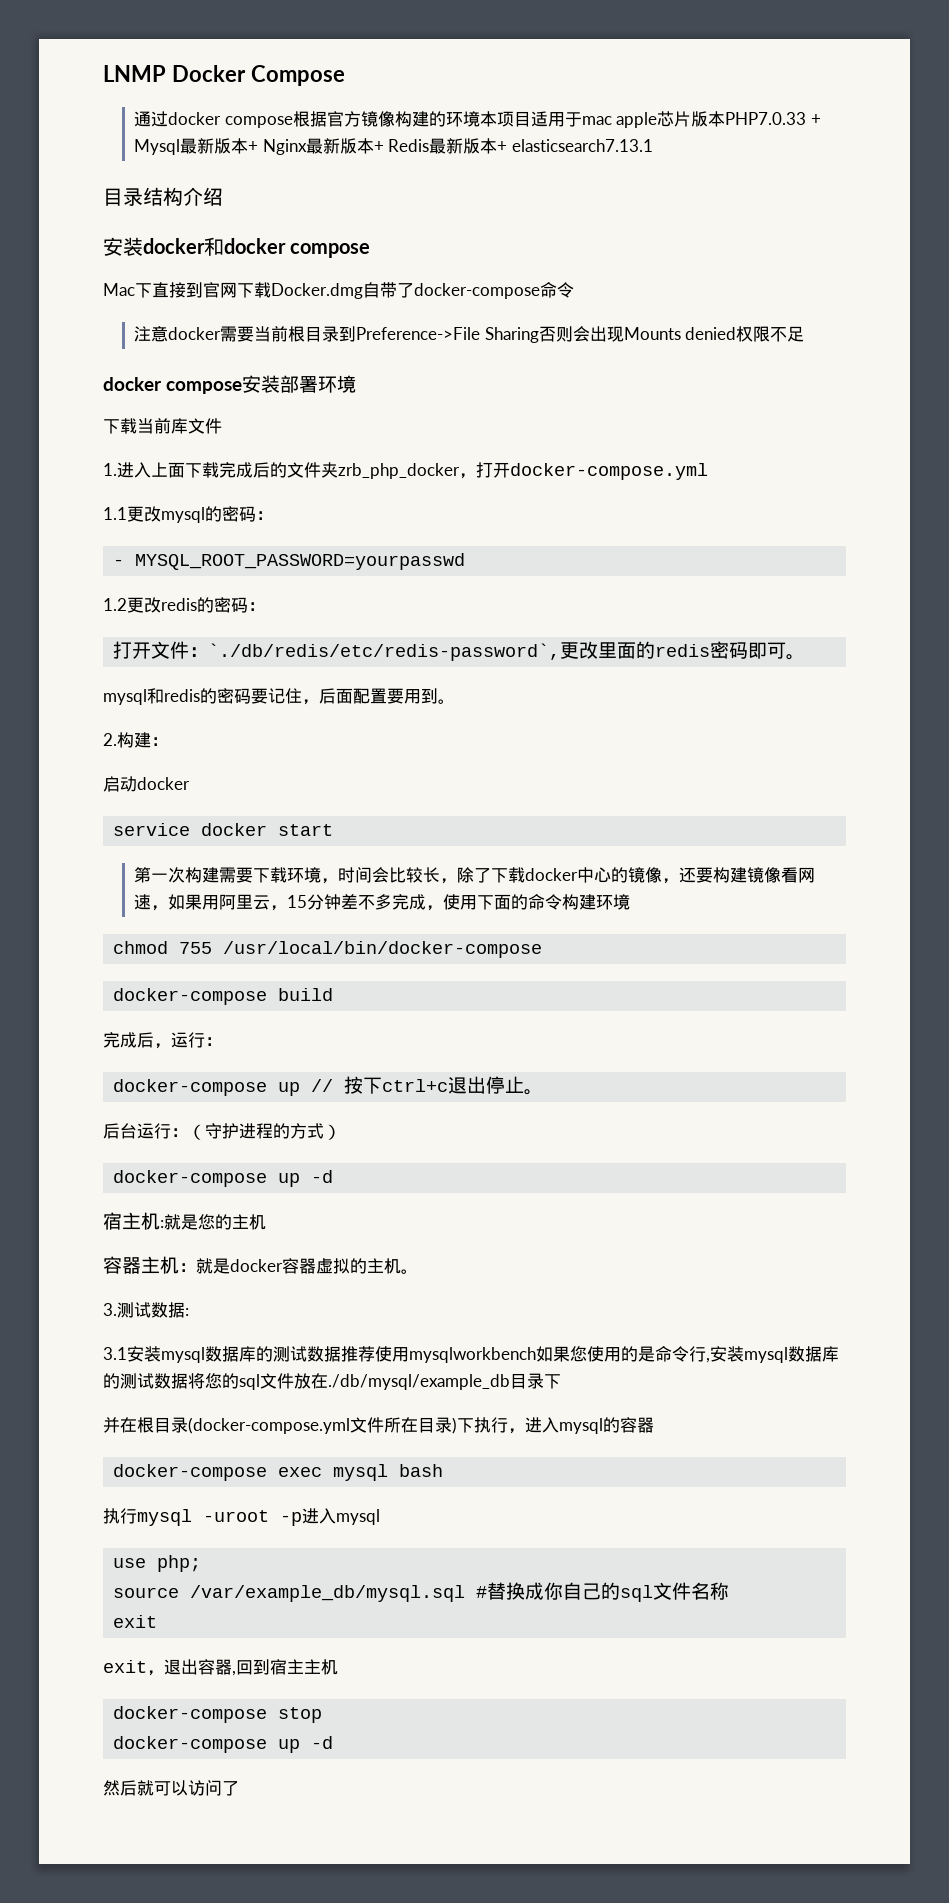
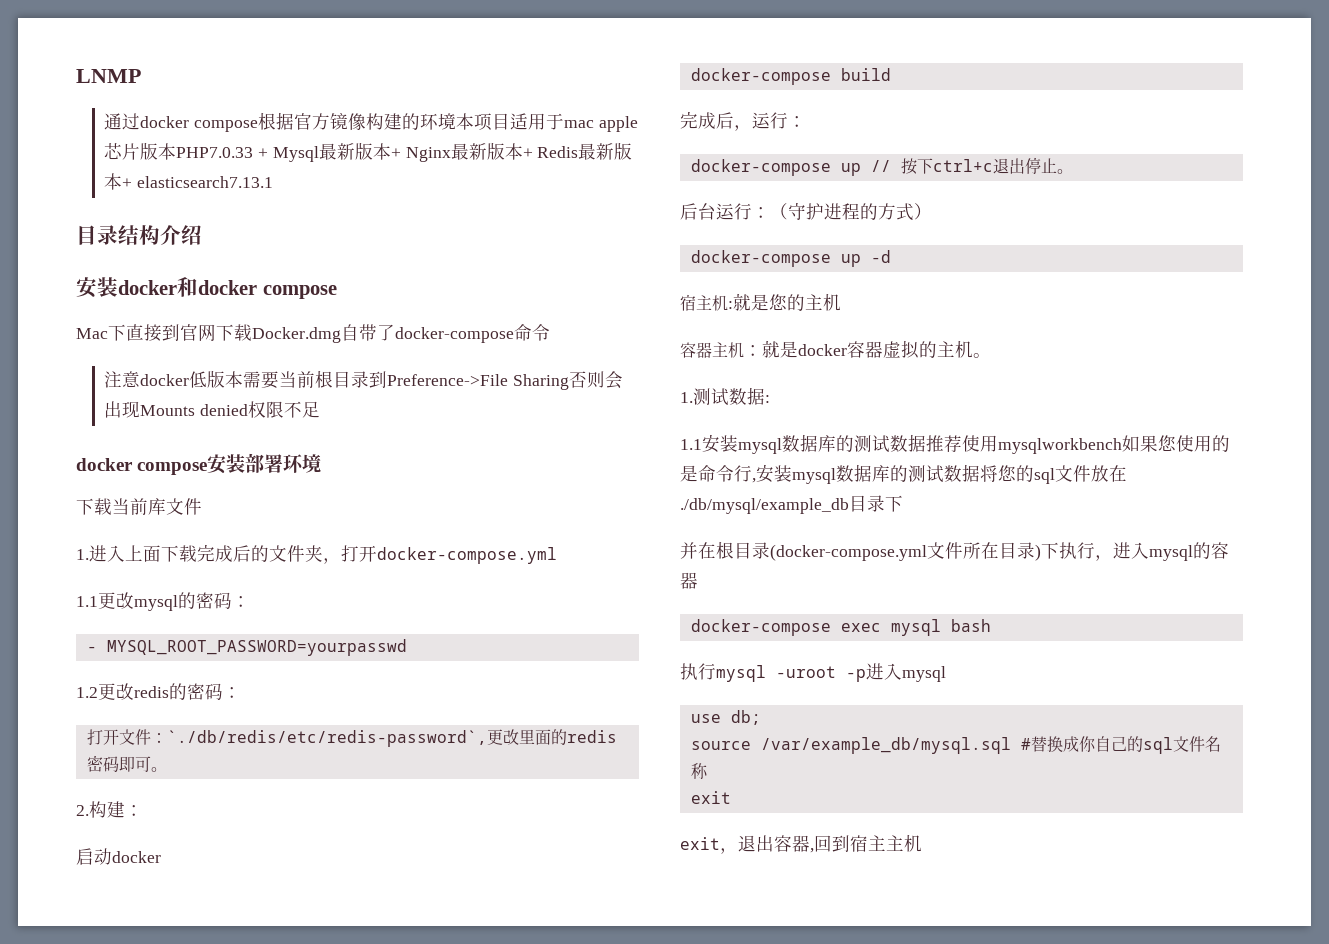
- LNMP Docker Compose
+ LNMP
- 注意docker需要当前根目录到Preference->File Sharing否则会出现Mounts denied权限不足
+ 注意docker低版本需要当前根目录到Preference->File Sharing否则会出现Mounts denied权限不足
- 1.进入上面下载完成后的文件夹zrb_php_docker，打开docker-compose.yml
+ 1.进入上面下载完成后的文件夹，打开docker-compose.yml
- mysql和redis的密码要记住，后面配置要用到。
- service docker start
- 第一次构建需要下载环境，时间会比较长，除了下载docker中心的镜像，还要构建镜像看网速，如果用阿里云，15分钟差不多完成，使用下面的命令构建环境
- chmod 755 /usr/local/bin/docker-compose
- 3.测试数据:
+ 1.测试数据:
- 3.1安装mysql数据库的测试数据推荐使用mysqlworkbench如果您使用的是命令行,安装mysql数据库的测试数据将您的sql文件放在./db/mysql/example_db目录下
+ 1.1安装mysql数据库的测试数据推荐使用mysqlworkbench如果您使用的是命令行,安装mysql数据库的测试数据将您的sql文件放在./db/mysql/example_db目录下
- use php;
+ use db;
- docker-compose stop
- docker-compose up -d
- 然后就可以访问了

